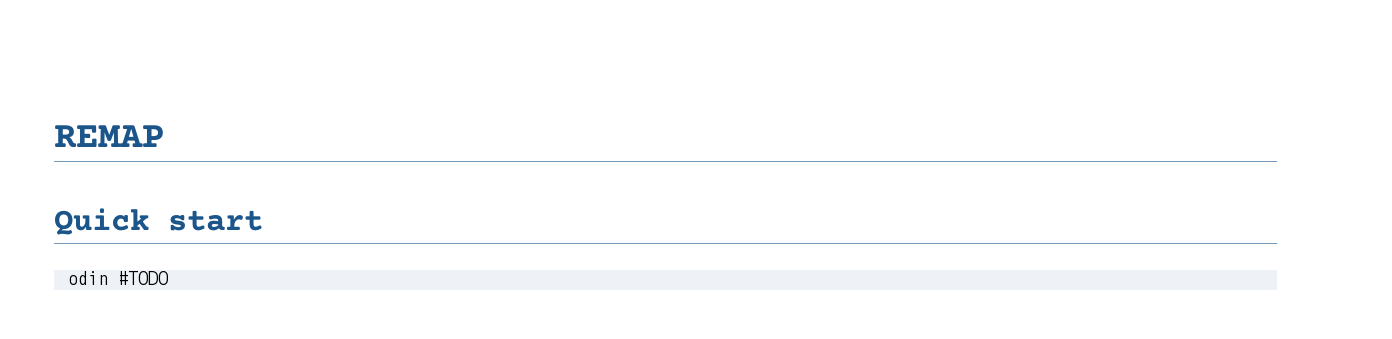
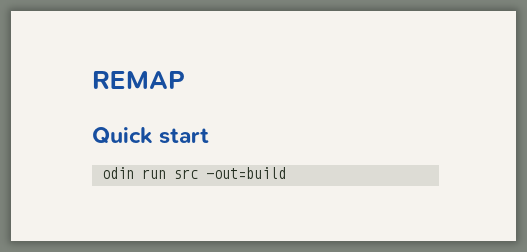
- odin #TODO
+ odin run src -out=build

